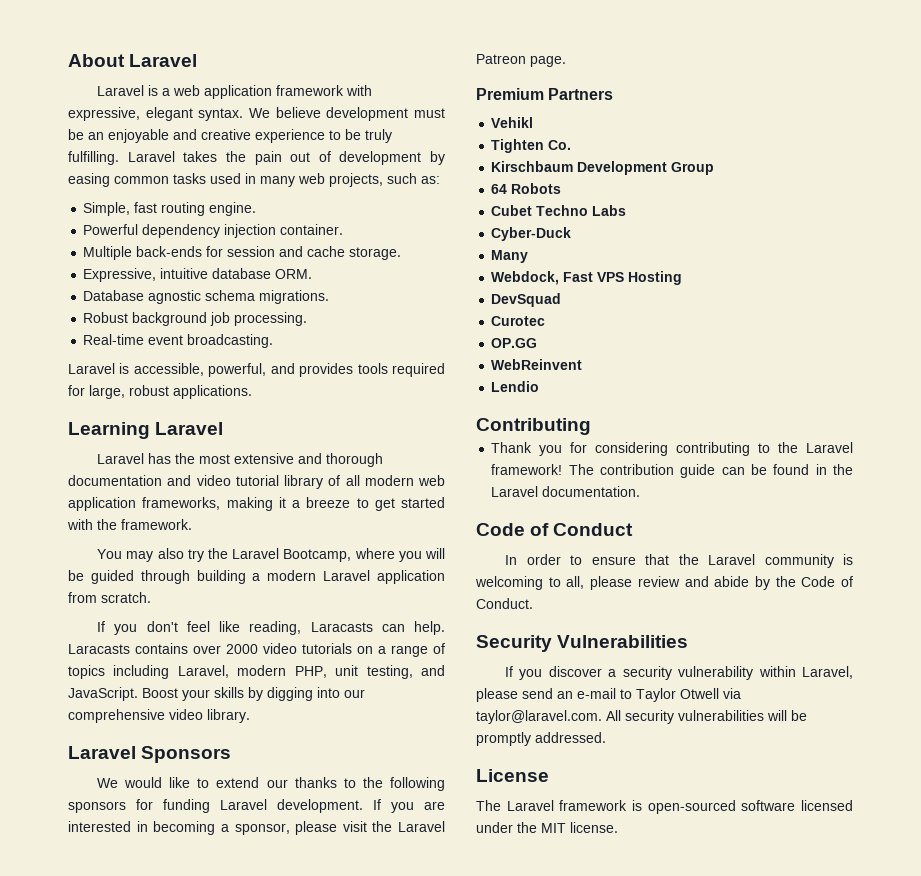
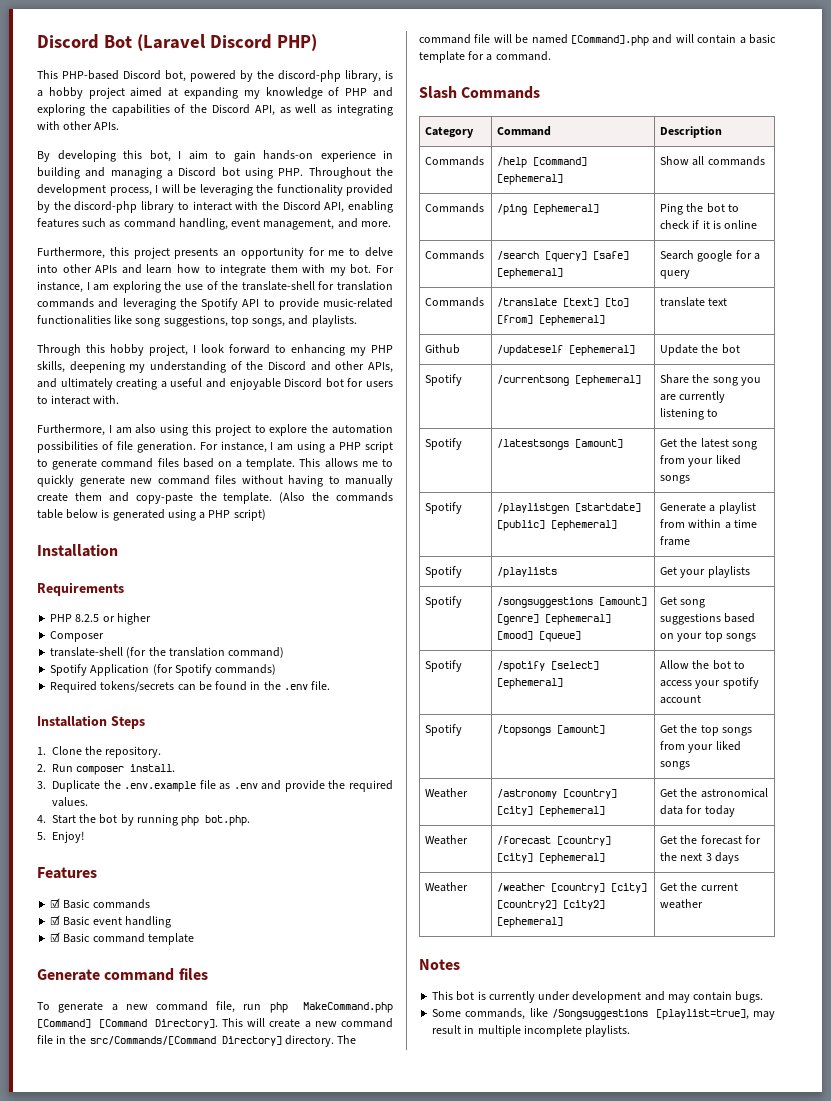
- About Laravel
- Laravel is a web application framework with expressive, elegant syntax. We believe development must be an enjoyable and creative experience to be truly fulfilling. Laravel takes the pain out of development by easing common tasks used in many web projects, such as:
- Simple, fast routing engine.
- Powerful dependency injection container.
- Multiple back-ends for session and cache storage.
- Expressive, intuitive database ORM.
- Database agnostic schema migrations.
- Robust background job processing.
- Real-time event broadcasting.
- Laravel is accessible, powerful, and provides tools required for large, robust applications.
- Learning Laravel
- Laravel has the most extensive and thorough documentation and video tutorial library of all modern web application frameworks, making it a breeze to get started with the framework.
- You may also try the Laravel Bootcamp, where you will be guided through building a modern Laravel application from scratch.
- If you don't feel like reading, Laracasts can help. Laracasts contains over 2000 video tutorials on a range of topics including Laravel, modern PHP, unit testing, and JavaScript. Boost your skills by digging into our comprehensive video library.
- Laravel Sponsors
- We would like to extend our thanks to the following sponsors for funding Laravel development. If you are interested in becoming a sponsor, please visit the Laravel Patreon page.
- Premium Partners
- Vehikl
- Tighten Co.
- Kirschbaum Development Group
- 64 Robots
- Cubet Techno Labs
- Cyber-Duck
- Many
- Webdock, Fast VPS Hosting
- DevSquad
- Curotec
- OP.GG
- WebReinvent
- Lendio
- Contributing
- Thank you for considering contributing to the Laravel framework! The contribution guide can be found in the Laravel documentation.
- Code of Conduct
- In order to ensure that the Laravel community is welcoming to all, please review and abide by the Code of Conduct.
- Security Vulnerabilities
- If you discover a security vulnerability within Laravel, please send an e-mail to Taylor Otwell via taylor@laravel.com. All security vulnerabilities will be promptly addressed.
- License
- The Laravel framework is open-sourced software licensed under the MIT license.
+ Discord Bot (Laravel Discord PHP)
+ This PHP-based Discord bot, powered by the discord-php library, is a hobby project aimed at expanding my knowledge of PHP and exploring the capabilities of the Discord API, as well as integrating with other APIs.
+ By developing this bot, I aim to gain hands-on experience in building and managing a Discord bot using PHP. Throughout the development process, I will be leveraging the functionality provided by the discord-php library to interact with the Discord API, enabling features such as command handling, event management, and more.
+ Furthermore, this project presents an opportunity for me to delve into other APIs and learn how to integrate them with my bot. For instance, I am exploring the use of the translate-shell for translation commands and leveraging the Spotify API to provide music-related functionalities like song suggestions, top songs, and playlists.
+ Through this hobby project, I look forward to enhancing my PHP skills, deepening my understanding of the Discord and other APIs, and ultimately creating a useful and enjoyable Discord bot for users to interact with.
+ Furthermore, I am also using this project to explore the automation possibilities of file generation. For instance, I am using a PHP script to generate command files based on a template. This allows me to quickly generate new command files without having to manually create them and copy-paste the template. (Also the commands table below is generated using a PHP script)
+ Installation
+ Requirements
+ PHP 8.2.5 or higher
+ Composer
+ translate-shell (for the translation command)
+ Spotify Application (for Spotify commands)
+ Required tokens/secrets can be found in the .env file.
+ Installation Steps
+ 1. Clone the repository.
+ 2. Run composer install.
+ 3. Duplicate the .env.example file as .env and provide the required values.
+ 4. Start the bot by running php bot.php.
+ 5. Enjoy!
+ Features
+ ☑ Basic commands
+ ☑ Basic event handling
+ ☑ Basic command template
+ Generate command files
+ To generate a new command file, run php MakeCommand.php [Command] [Command Directory]. This will create a new command file in the src/Commands/[Command Directory] directory. The command file will be named [Command].php and will contain a basic template for a command.
+ Slash Commands
+ Category | Command | Description
+ Commands | /help [command] [ephemeral] | Show all commands
+ Commands | /ping [ephemeral] | Ping the bot to check if it is online
+ Commands | /search [query] [safe] [ephemeral] | Search google for a query
+ Commands | /translate [text] [to] [from] [ephemeral] | translate text
+ Github | /updateself [ephemeral] | Update the bot
+ Spotify | /currentsong [ephemeral] | Share the song you are currently listening to
+ Spotify | /latestsongs [amount] | Get the latest song from your liked songs
+ Spotify | /playlistgen [startdate] [public] [ephemeral] | Generate a playlist from within a time frame
+ Spotify | /playlists | Get your playlists
+ Spotify | /songsuggestions [amount] [genre] [ephemeral] [mood] [queue] | Get song suggestions based on your top songs
+ Spotify | /spotify [select] [ephemeral] | Allow the bot to access your spotify account
+ Spotify | /topsongs [amount] | Get the top songs from your liked songs
+ Weather | /astronomy [country] [city] [ephemeral] | Get the astronomical data for today
+ Weather | /forecast [country] [city] [ephemeral] | Get the forecast for the next 3 days
+ Weather | /weather [country] [city] [country2] [city2] [ephemeral] | Get the current weather
+ Notes
+ This bot is currently under development and may contain bugs.
+ Some commands, like /Songsuggestions [playlist=true], may result in multiple incomplete playlists.

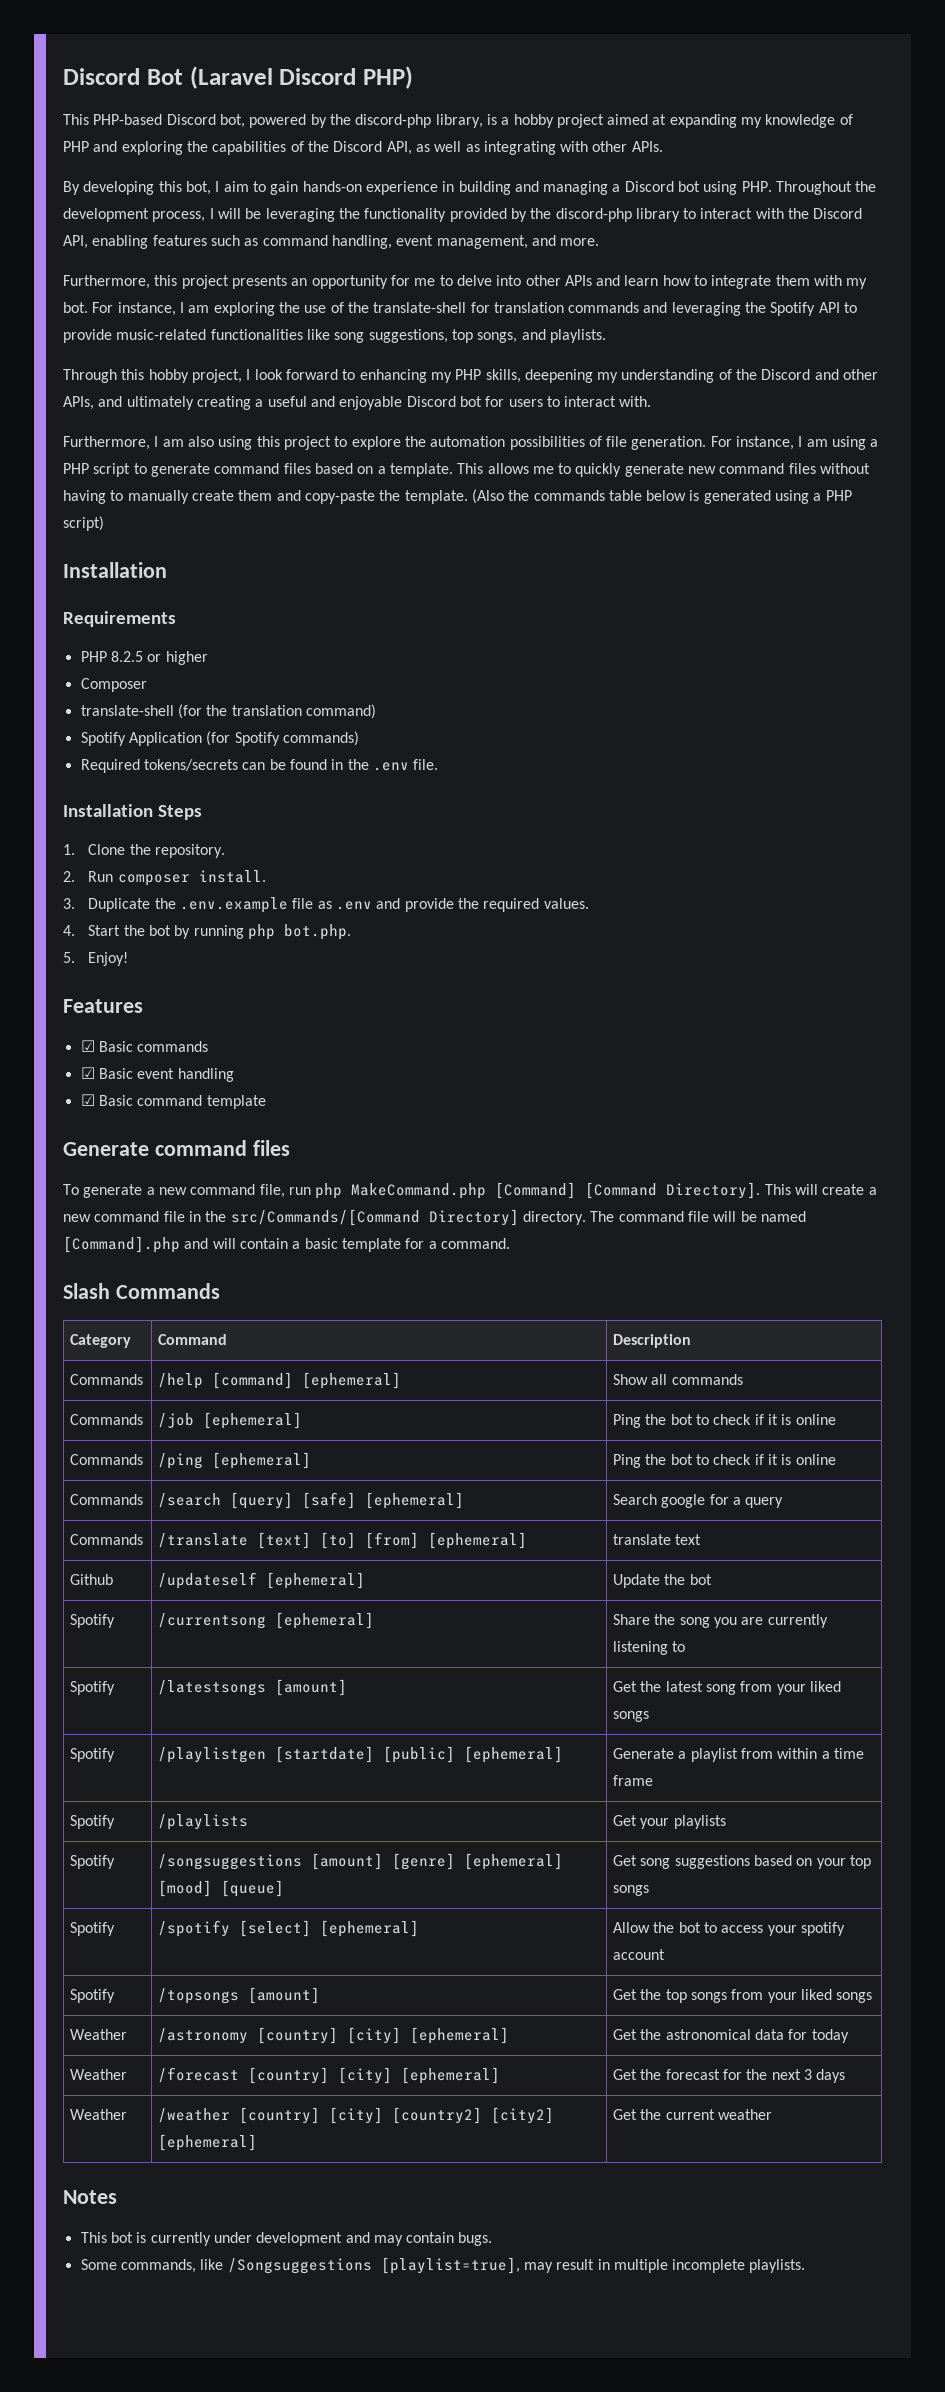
+ Commands | /job [ephemeral] | Ping the bot to check if it is online

